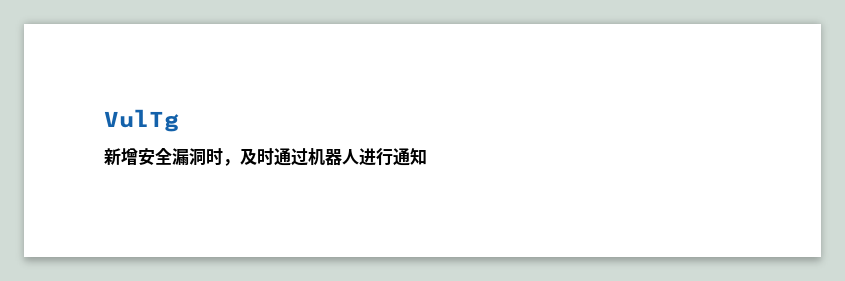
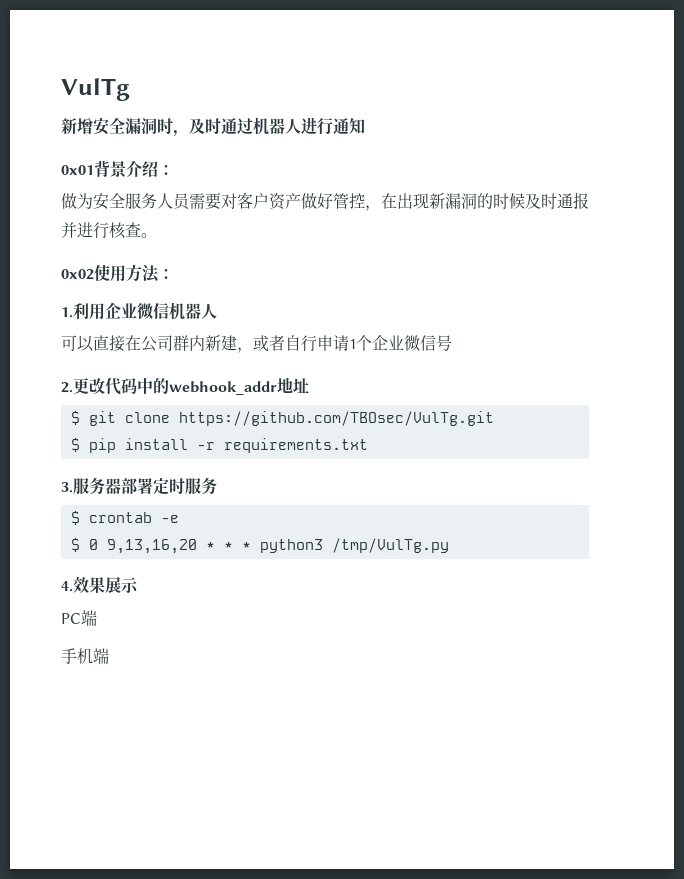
+ 0x01背景介绍：
+ 做为安全服务人员需要对客户资产做好管控，在出现新漏洞的时候及时通报并进行核查。
+ 0x02使用方法：
+ 1.利用企业微信机器人
+ 可以直接在公司群内新建，或者自行申请1个企业微信号
+ 2.更改代码中的webhook_addr地址
+ $ git clone https://github.com/TBOsec/VulTg.git
+ $ pip install -r requirements.txt
+ 3.服务器部署定时服务
+ $ crontab -e
+ $ 0 9,13,16,20 * * * python3 /tmp/VulTg.py
+ 4.效果展示
+ PC端
+ 手机端

